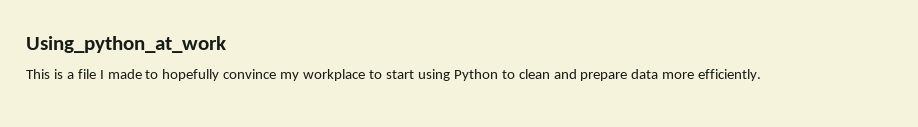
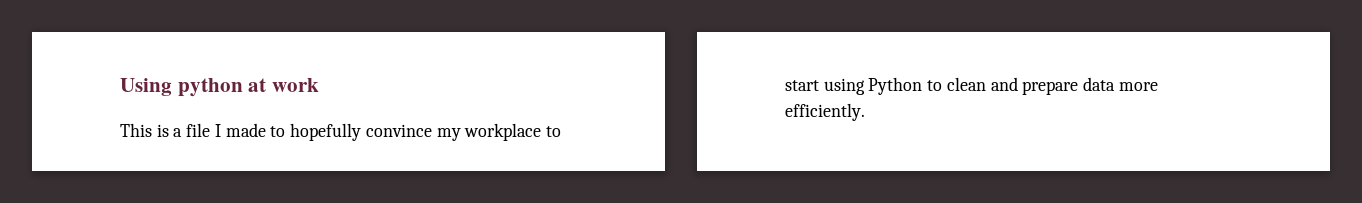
- Using_python_at_work
+ Using python at work

